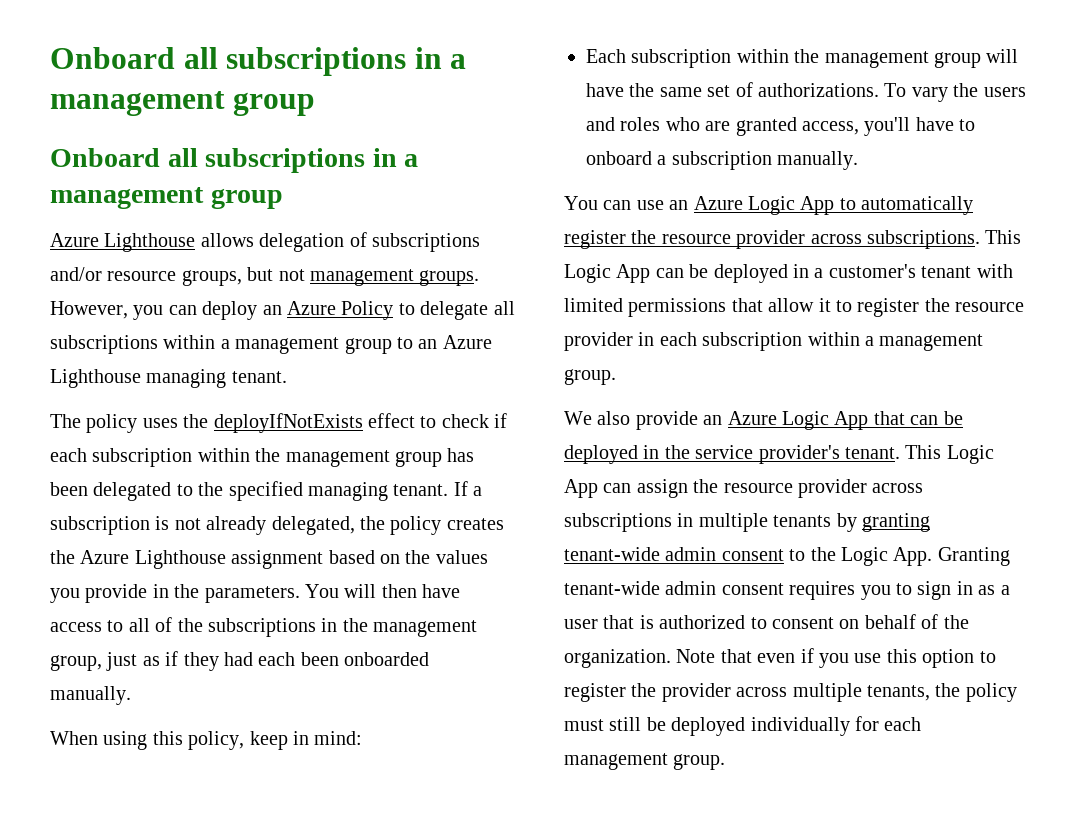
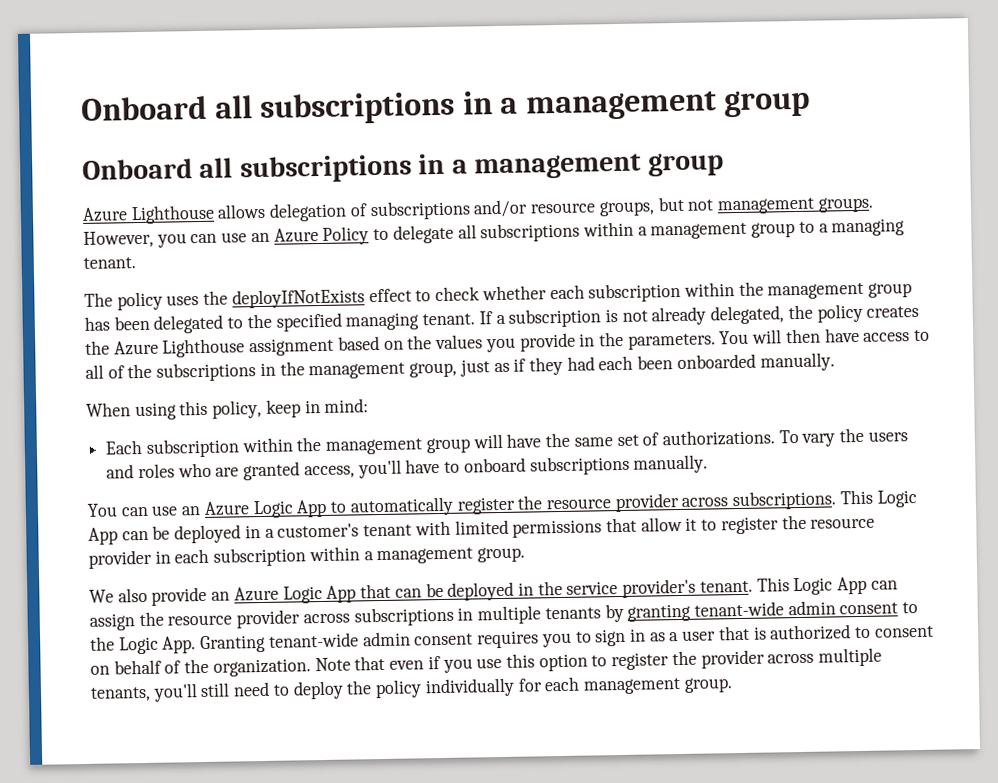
- However, you can deploy an Azure Policy to delegate all subscriptions within a management group to an Azure Lighthouse managing tenant.
+ However, you can use an Azure Policy to delegate all subscriptions within a management group to a managing tenant.
- The policy uses the deployIfNotExists effect to check if each subscription within the management group has been delegated to the specified managing tenant.
+ The policy uses the deployIfNotExists effect to check whether each subscription within the management group has been delegated to the specified managing tenant.
- To vary the users and roles who are granted access, you'll have to onboard a subscription manually.
+ To vary the users and roles who are granted access, you'll have to onboard subscriptions manually.
- Note that even if you use this option to register the provider across multiple tenants, the policy must still be deployed individually for each management group.
+ Note that even if you use this option to register the provider across multiple tenants, you'll still need to deploy the policy individually for each management group.

